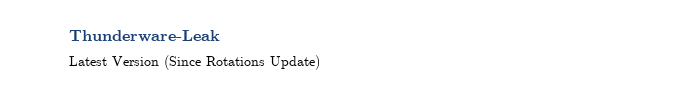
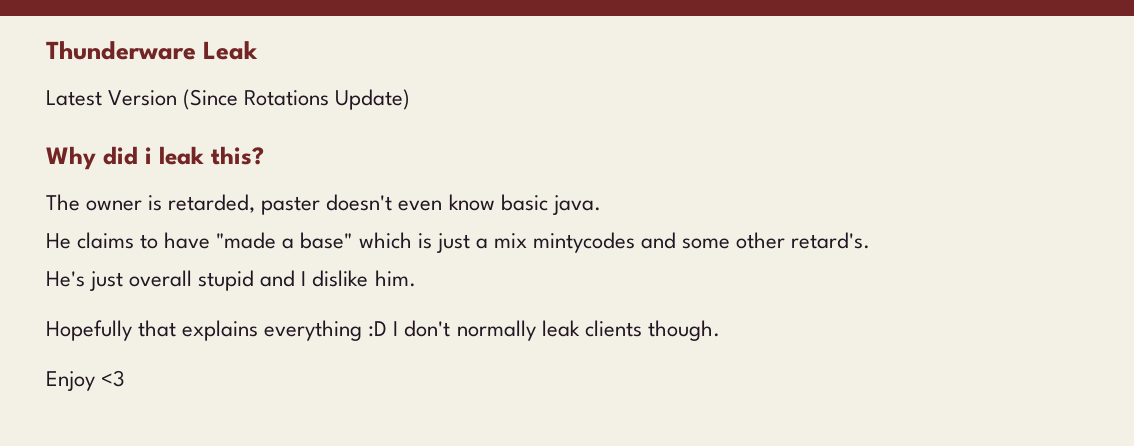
- Thunderware-Leak
+ Thunderware Leak
+ Why did i leak this?
+ The owner is retarded, paster doesn't even know basic java.
+ He claims to have "made a base" which is just a mix mintycodes and some other retard's.
+ He's just overall stupid and I dislike him.
+ Hopefully that explains everything :D I don't normally leak clients though.
+ Enjoy <3

